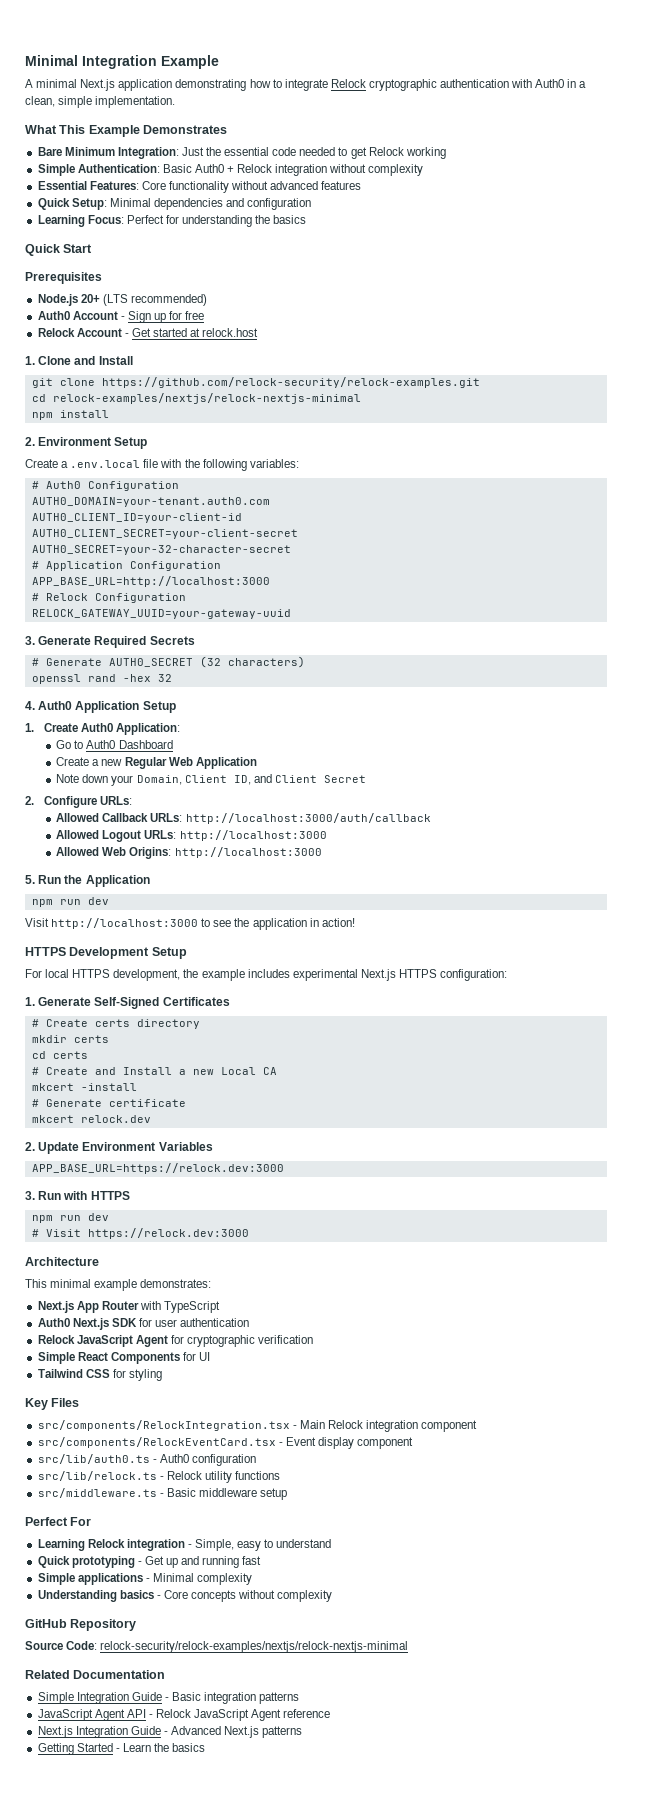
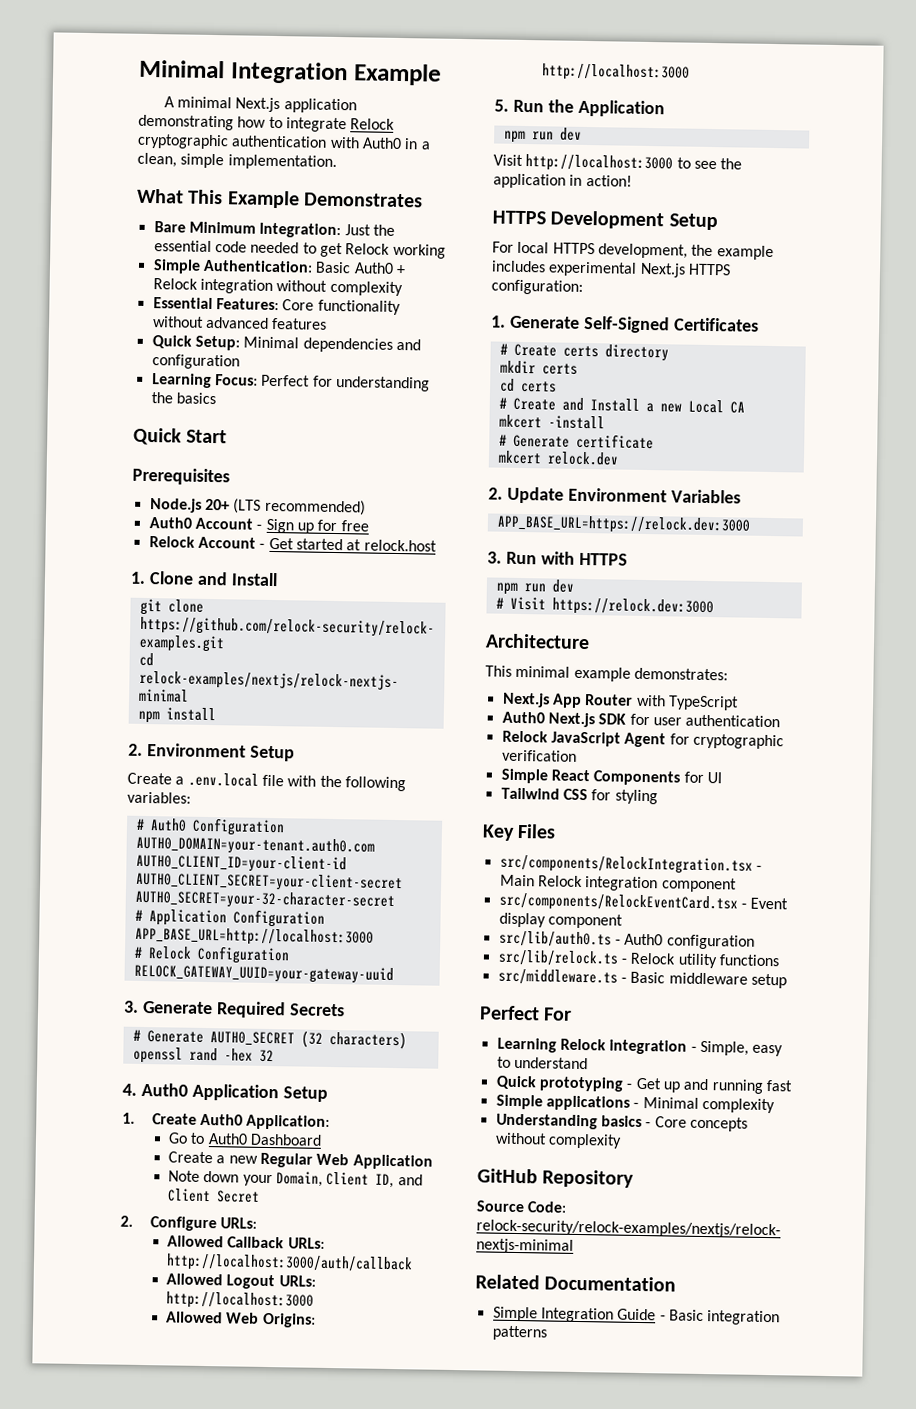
- JavaScript Agent API - Relock JavaScript Agent reference
- Next.js Integration Guide - Advanced Next.js patterns
- Getting Started - Learn the basics

